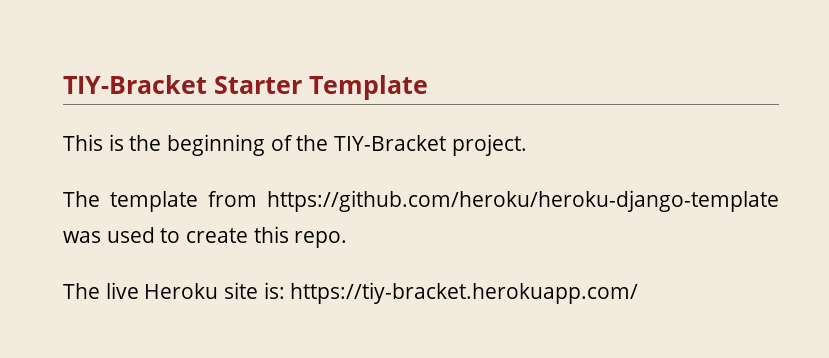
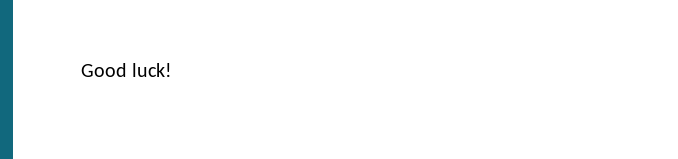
- TIY-Bracket Starter Template
- This is the beginning of the TIY-Bracket project.
- The template from https://github.com/heroku/heroku-django-template was used to create this repo.
- The live Heroku site is: https://tiy-bracket.herokuapp.com/
+ Good luck!

